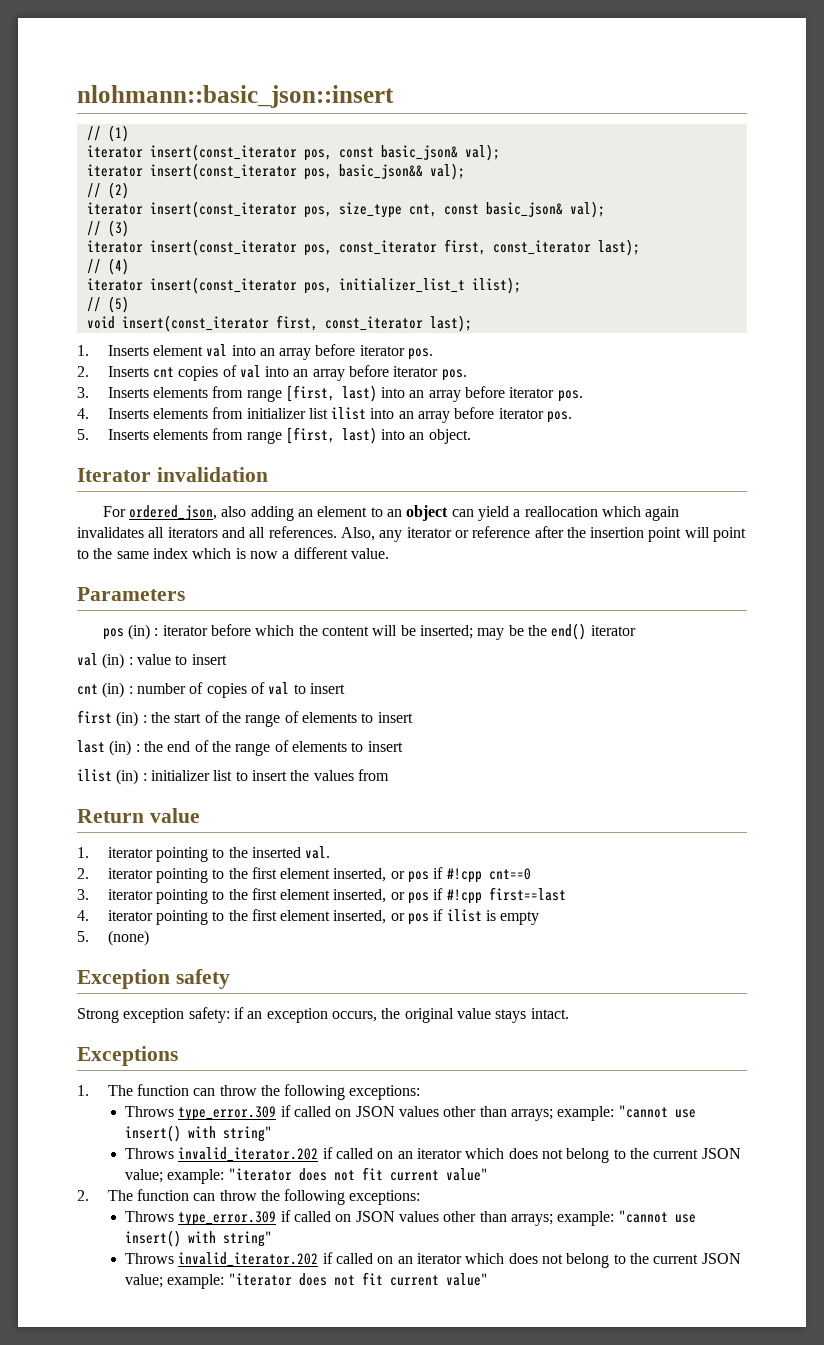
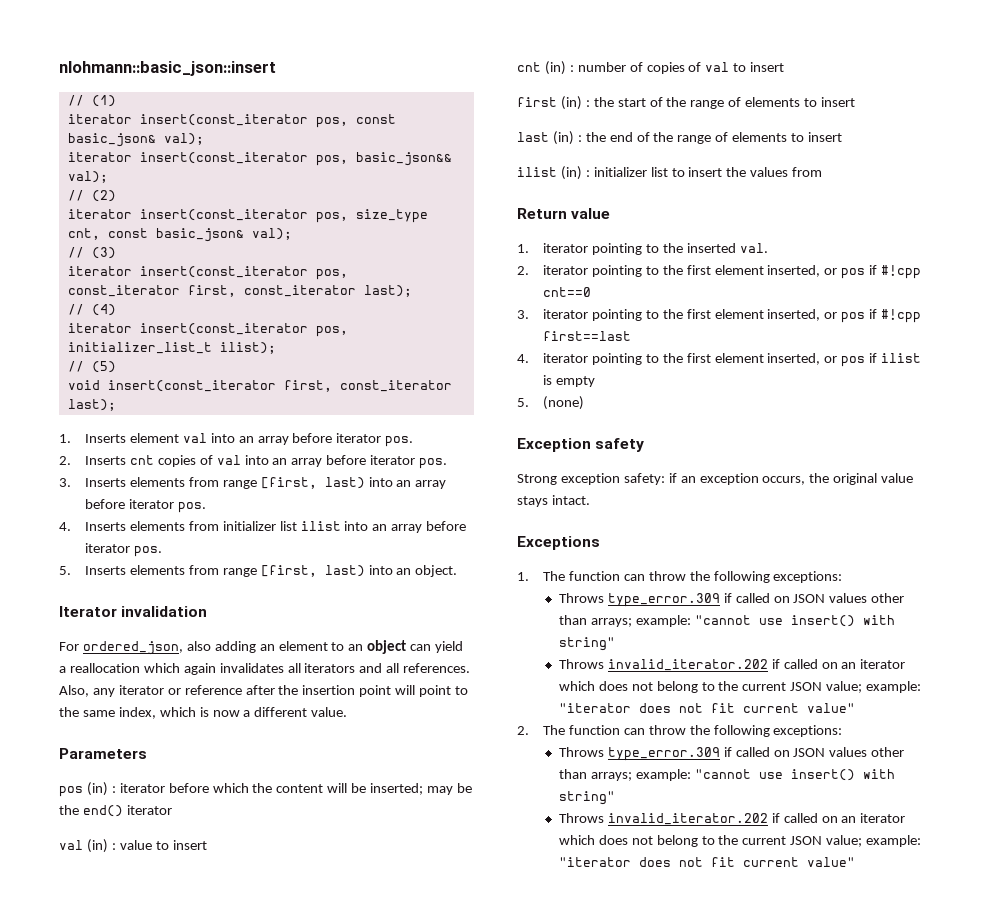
- Also, any iterator or reference after the insertion point will point to the same index which is now a different value.
+ Also, any iterator or reference after the insertion point will point to the same index, which is now a different value.

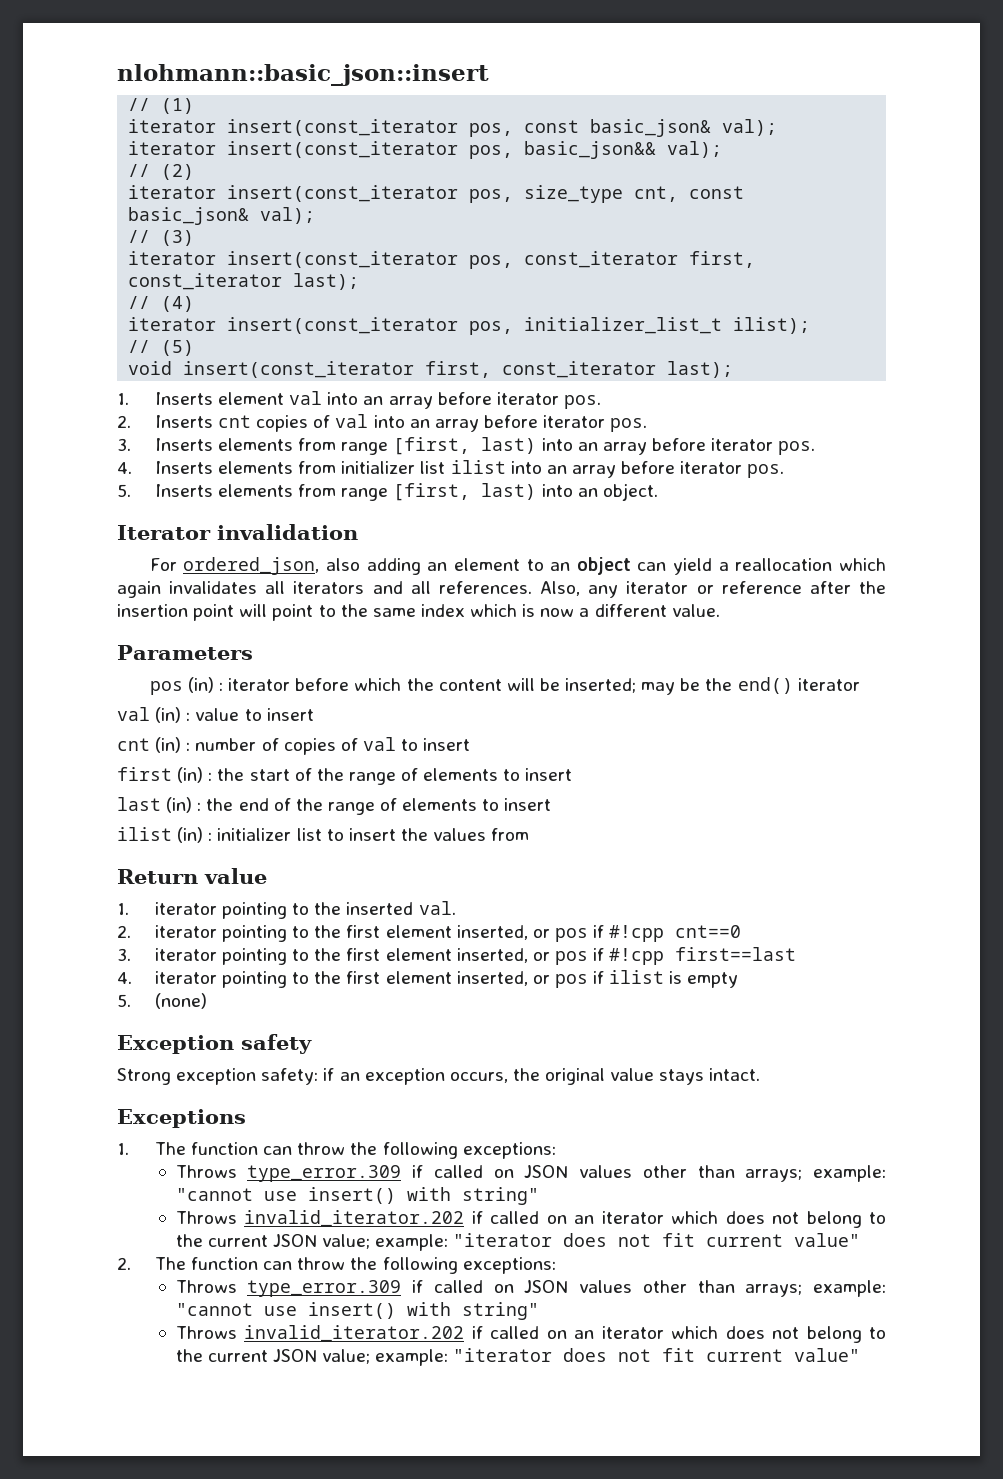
- Also, any iterator or reference after the insertion point will point to the same index, which is now a different value.
+ Also, any iterator or reference after the insertion point will point to the same index which is now a different value.

